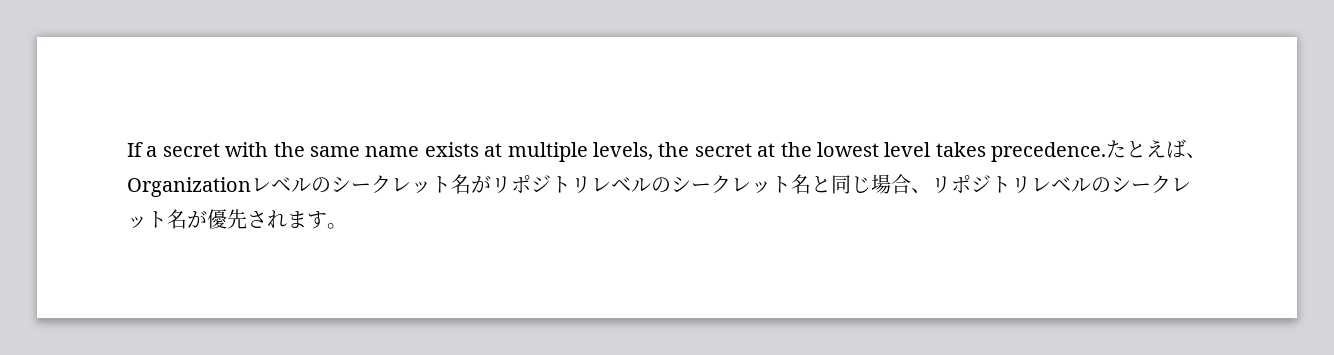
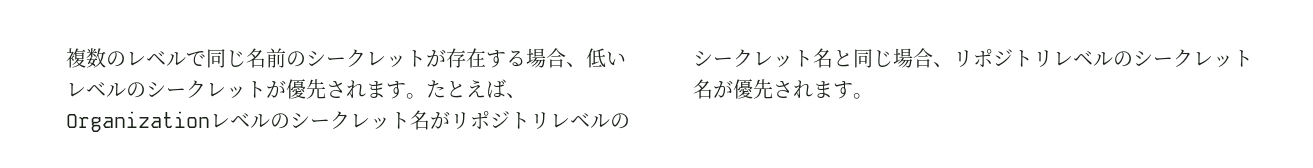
- If a secret with the same name exists at multiple levels, the secret at the lowest level takes precedence.
+ 複数のレベルで同じ名前のシークレットが存在する場合、低いレベルのシークレットが優先されます。

